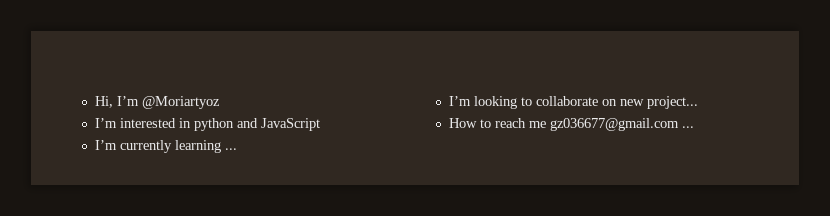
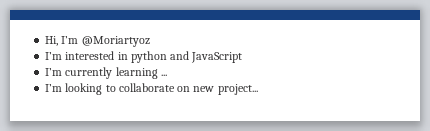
- How to reach me gz036677@gmail.com ...

